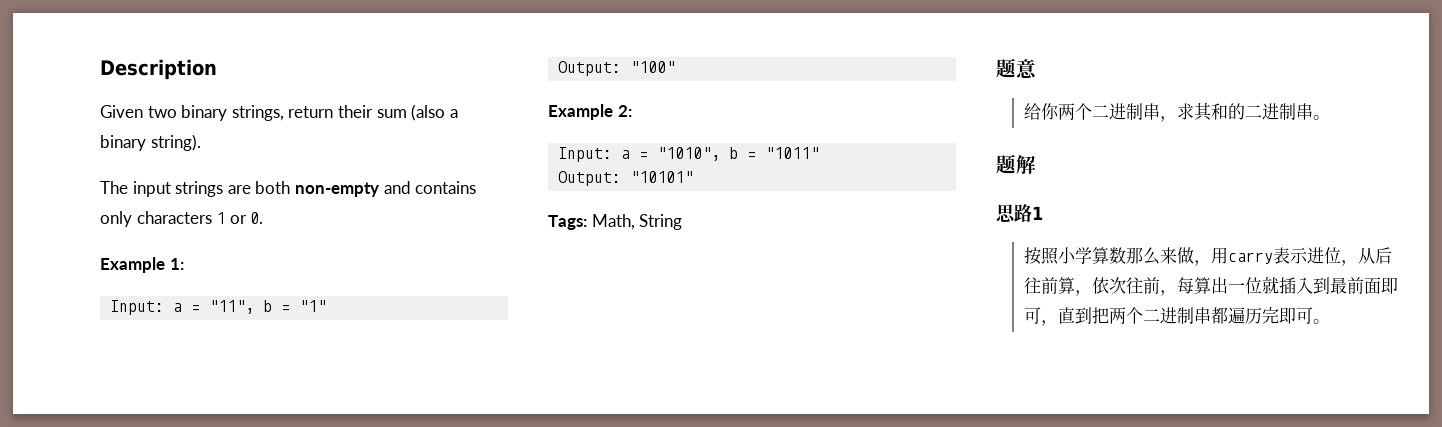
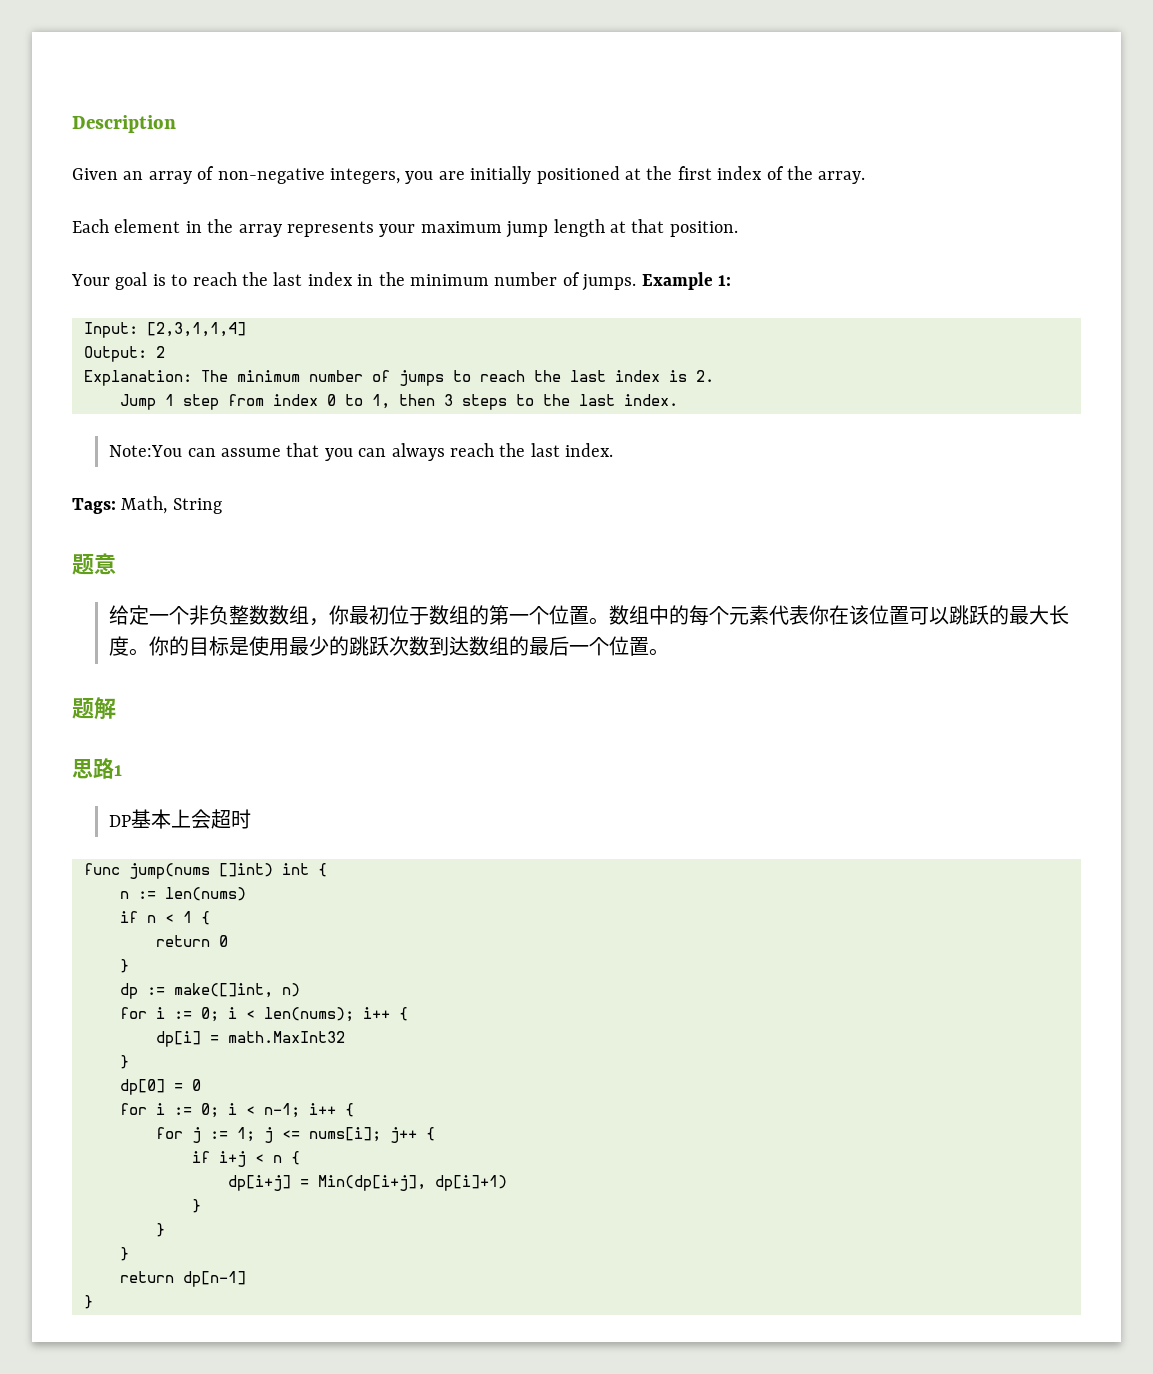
- Given two binary strings, return their sum (also a binary string).
- The input strings are both non-empty and contains only characters 1 or 0.
- Example 1:
- Input: a = "11", b = "1"
- Output: "100"
- Example 2:
- Input: a = "1010", b = "1011"
- Output: "10101"
+ Given an array of non-negative integers, you are initially positioned at the first index of the array.
+ Each element in the array represents your maximum jump length at that position.
+ Your goal is to reach the last index in the minimum number of jumps. Example 1:
+ Input: [2,3,1,1,4]
+ Output: 2
+ Explanation: The minimum number of jumps to reach the last index is 2.
+ Jump 1 step from index 0 to 1, then 3 steps to the last index.
+ Note:You can assume that you can always reach the last index.
- 给你两个二进制串，求其和的二进制串。
+ 给定一个非负整数数组，你最初位于数组的第一个位置。数组中的每个元素代表你在该位置可以跳跃的最大长度。你的目标是使用最少的跳跃次数到达数组的最后一个位置。
  题解
  思路1
- 按照小学算数那么来做，用carry表示进位，从后往前算，依次往前，每算出一位就插入到最前面即可，直到把两个二进制串都遍历完即可。
+ DP基本上会超时
+ func jump(nums []int) int {
+ n := len(nums)
+ if n < 1 {
+ return 0
+ }
+ dp := make([]int, n)
+ for i := 0; i < len(nums); i++ {
+ dp[i] = math.MaxInt32
+ }
+ dp[0] = 0
+ for i := 0; i < n-1; i++ {
+ for j := 1; j <= nums[i]; j++ {
+ if i+j < n {
+ dp[i+j] = Min(dp[i+j], dp[i]+1)
+ }
+ }
+ }
+ return dp[n-1]
+ }

